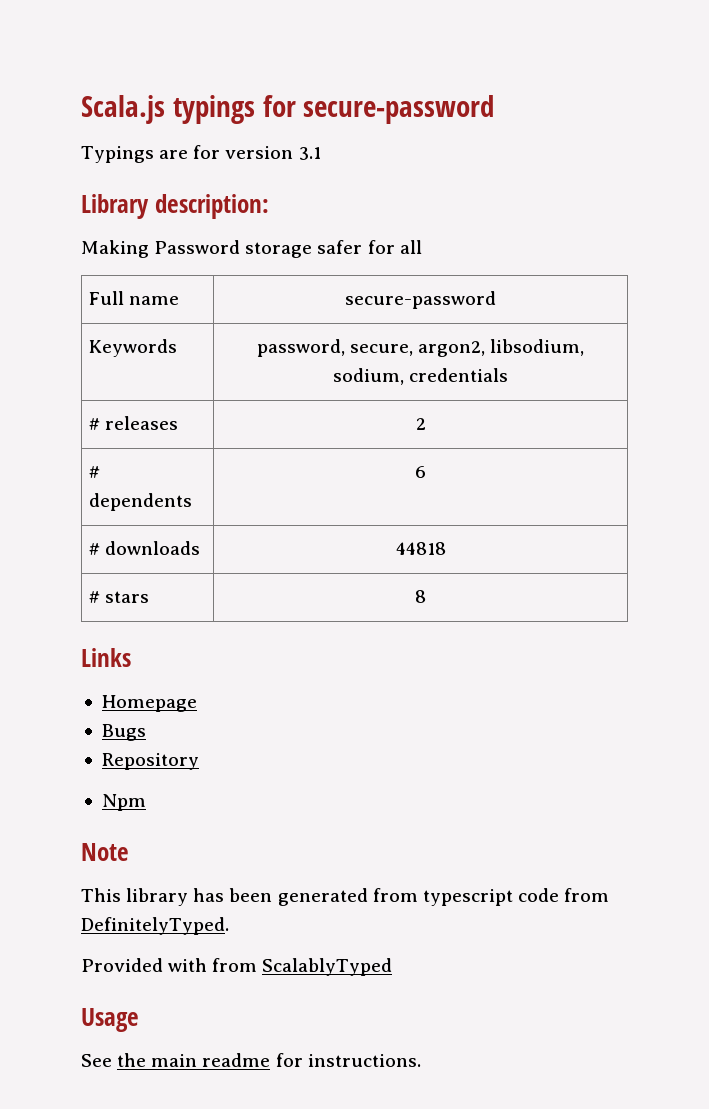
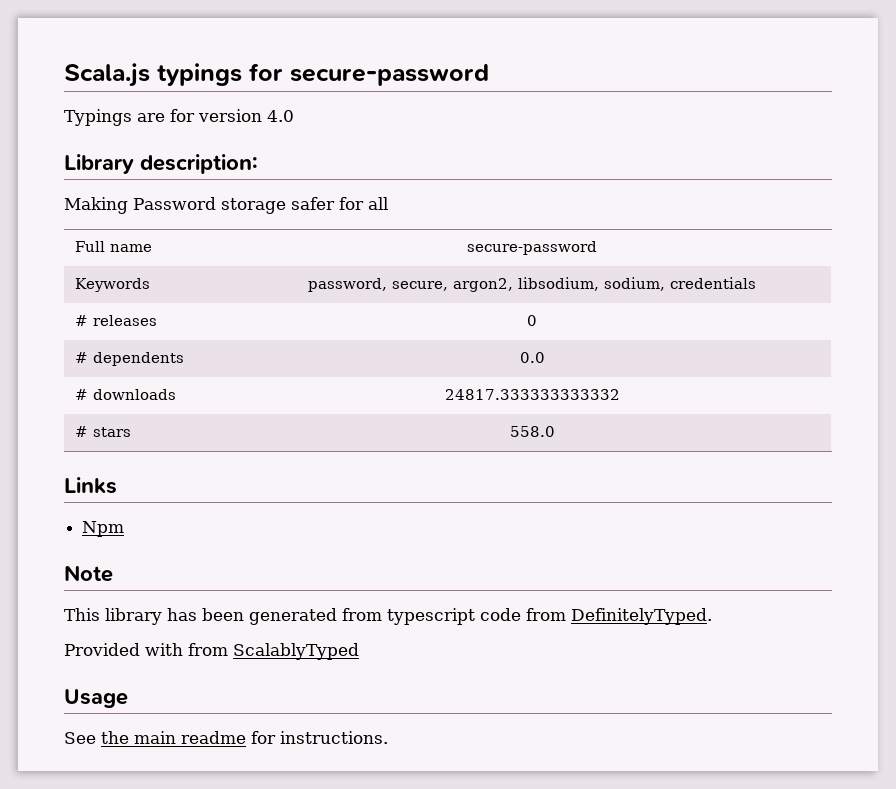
- Typings are for version 3.1
+ Typings are for version 4.0
- # releases | 2
+ # releases | 0
- # dependents | 6
+ # dependents | 0.0
- # downloads | 44818
+ # downloads | 24817.333333333332
- # stars | 8
+ # stars | 558.0
- Homepage
- Bugs
- Repository

